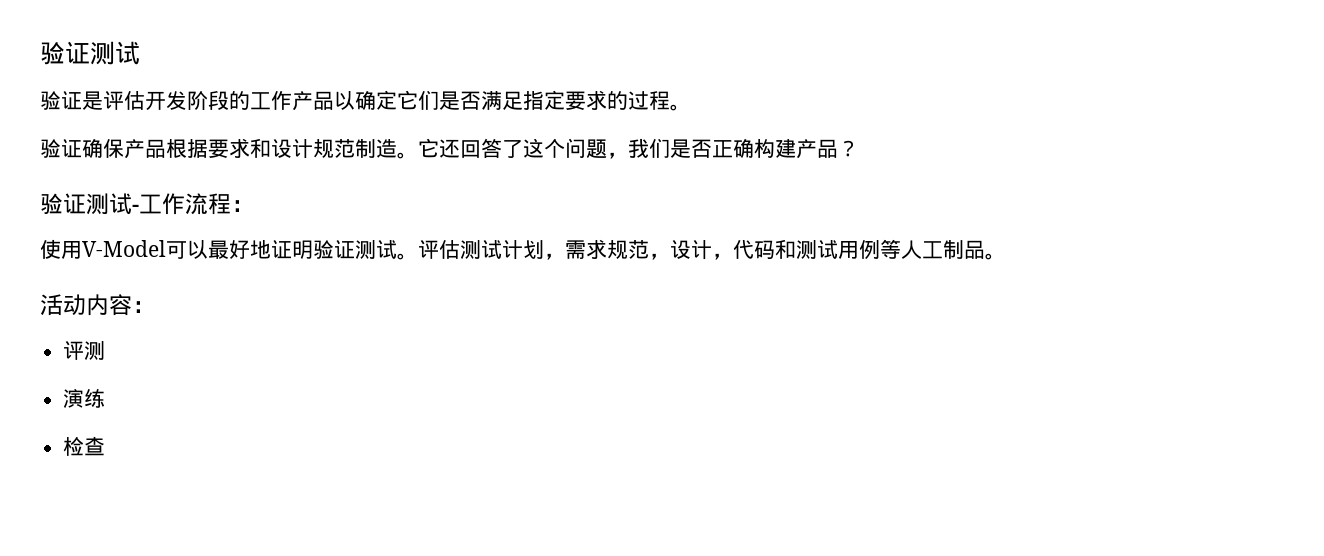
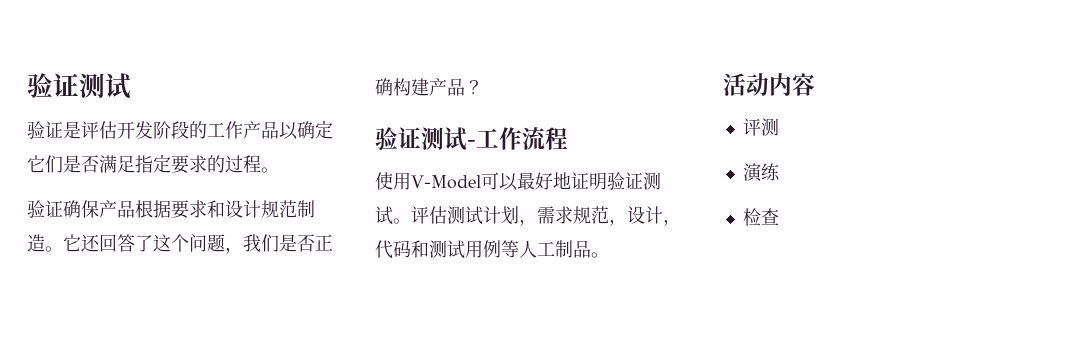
- 验证测试-工作流程：
+ 验证测试-工作流程
- 活动内容：
+ 活动内容

